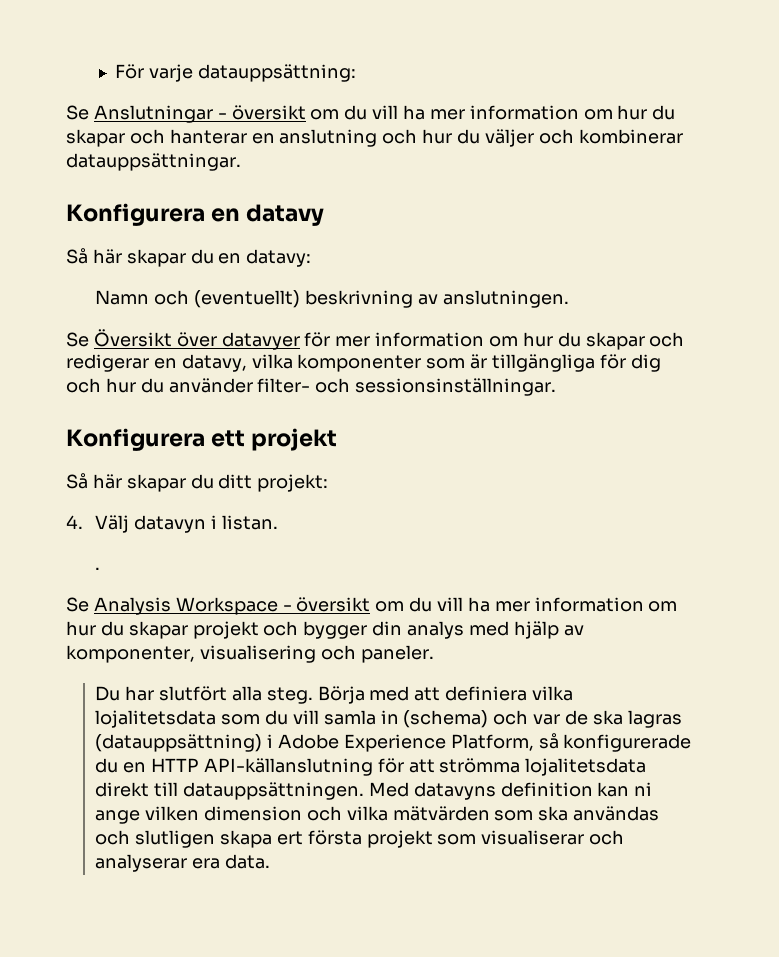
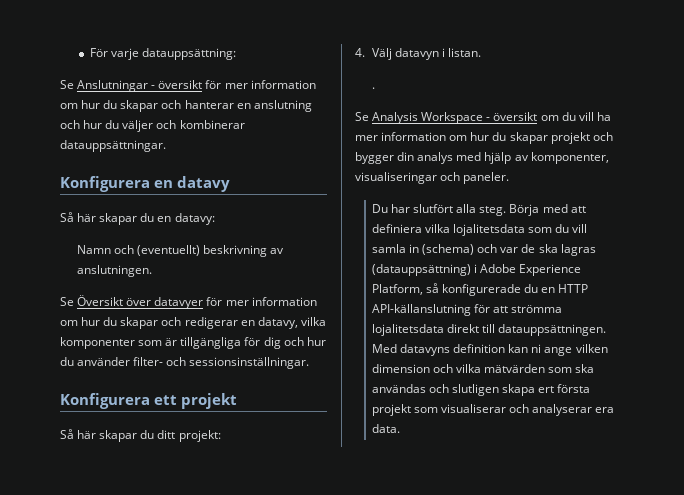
- Se Anslutningar - översikt om du vill ha mer information om hur du skapar och hanterar en anslutning och hur du väljer och kombinerar datauppsättningar.
+ Se Anslutningar - översikt för mer information om hur du skapar och hanterar en anslutning och hur du väljer och kombinerar datauppsättningar.
- Se Analysis Workspace - översikt om du vill ha mer information om hur du skapar projekt och bygger din analys med hjälp av komponenter, visualisering och paneler.
+ Se Analysis Workspace - översikt om du vill ha mer information om hur du skapar projekt och bygger din analys med hjälp av komponenter, visualiseringar och paneler.

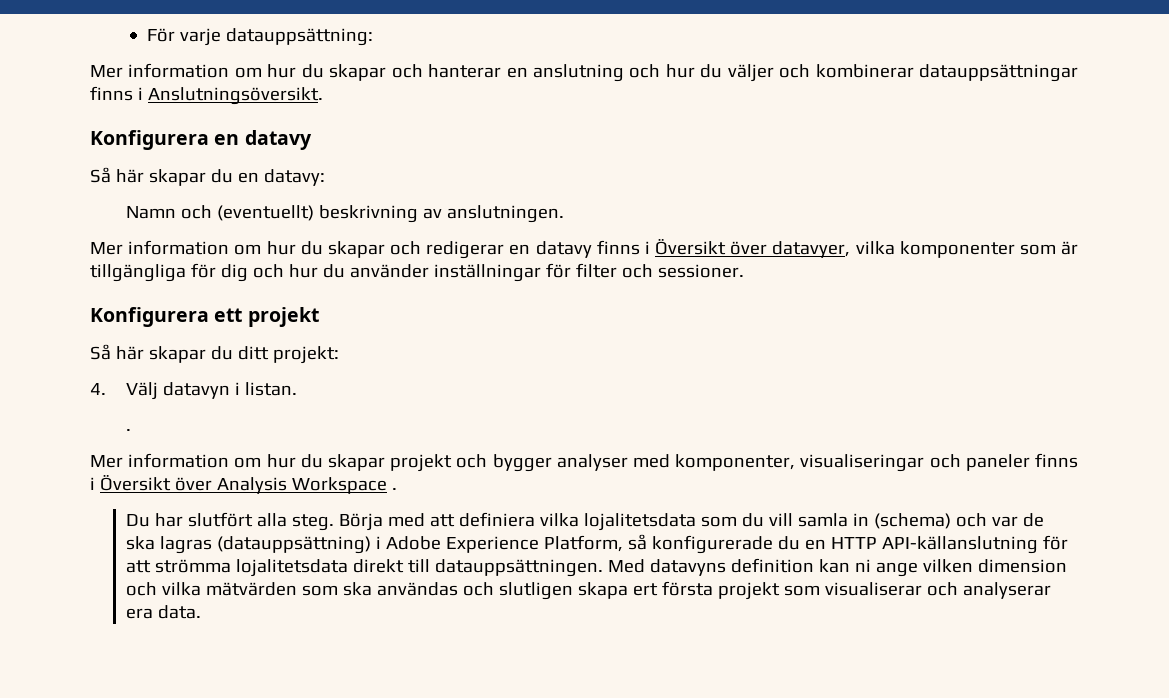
- Se Anslutningar - översikt för mer information om hur du skapar och hanterar en anslutning och hur du väljer och kombinerar datauppsättningar.
+ Mer information om hur du skapar och hanterar en anslutning och hur du väljer och kombinerar datauppsättningar finns i Anslutningsöversikt.
- Se Översikt över datavyer för mer information om hur du skapar och redigerar en datavy, vilka komponenter som är tillgängliga för dig och hur du använder filter- och sessionsinställningar.
+ Mer information om hur du skapar och redigerar en datavy finns i Översikt över datavyer, vilka komponenter som är tillgängliga för dig och hur du använder inställningar för filter och sessioner.
- Se Analysis Workspace - översikt om du vill ha mer information om hur du skapar projekt och bygger din analys med hjälp av komponenter, visualiseringar och paneler.
+ Mer information om hur du skapar projekt och bygger analyser med komponenter, visualiseringar och paneler finns i Översikt över Analysis Workspace .

